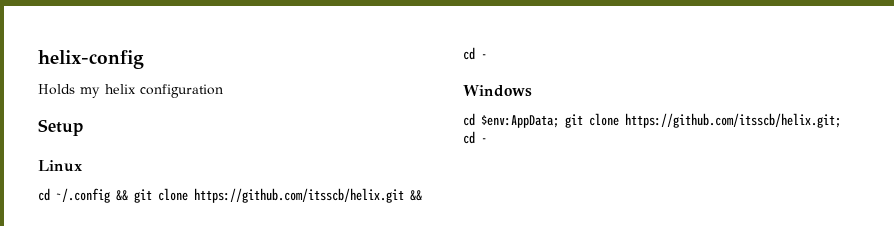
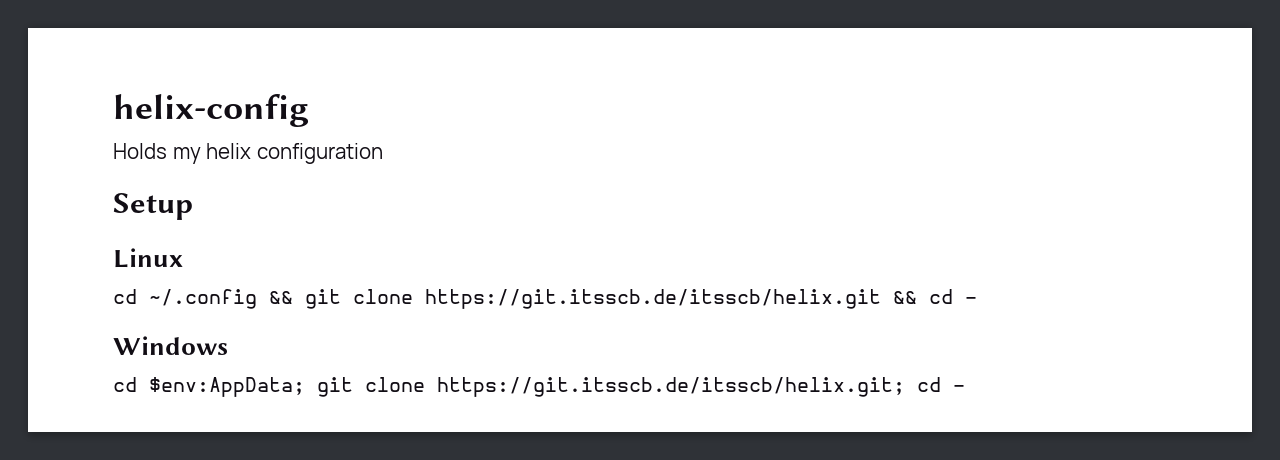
- cd ~/.config && git clone https://github.com/itsscb/helix.git && cd -
+ cd ~/.config && git clone https://git.itsscb.de/itsscb/helix.git && cd -
- cd $env:AppData; git clone https://github.com/itsscb/helix.git; cd -
+ cd $env:AppData; git clone https://git.itsscb.de/itsscb/helix.git; cd -

